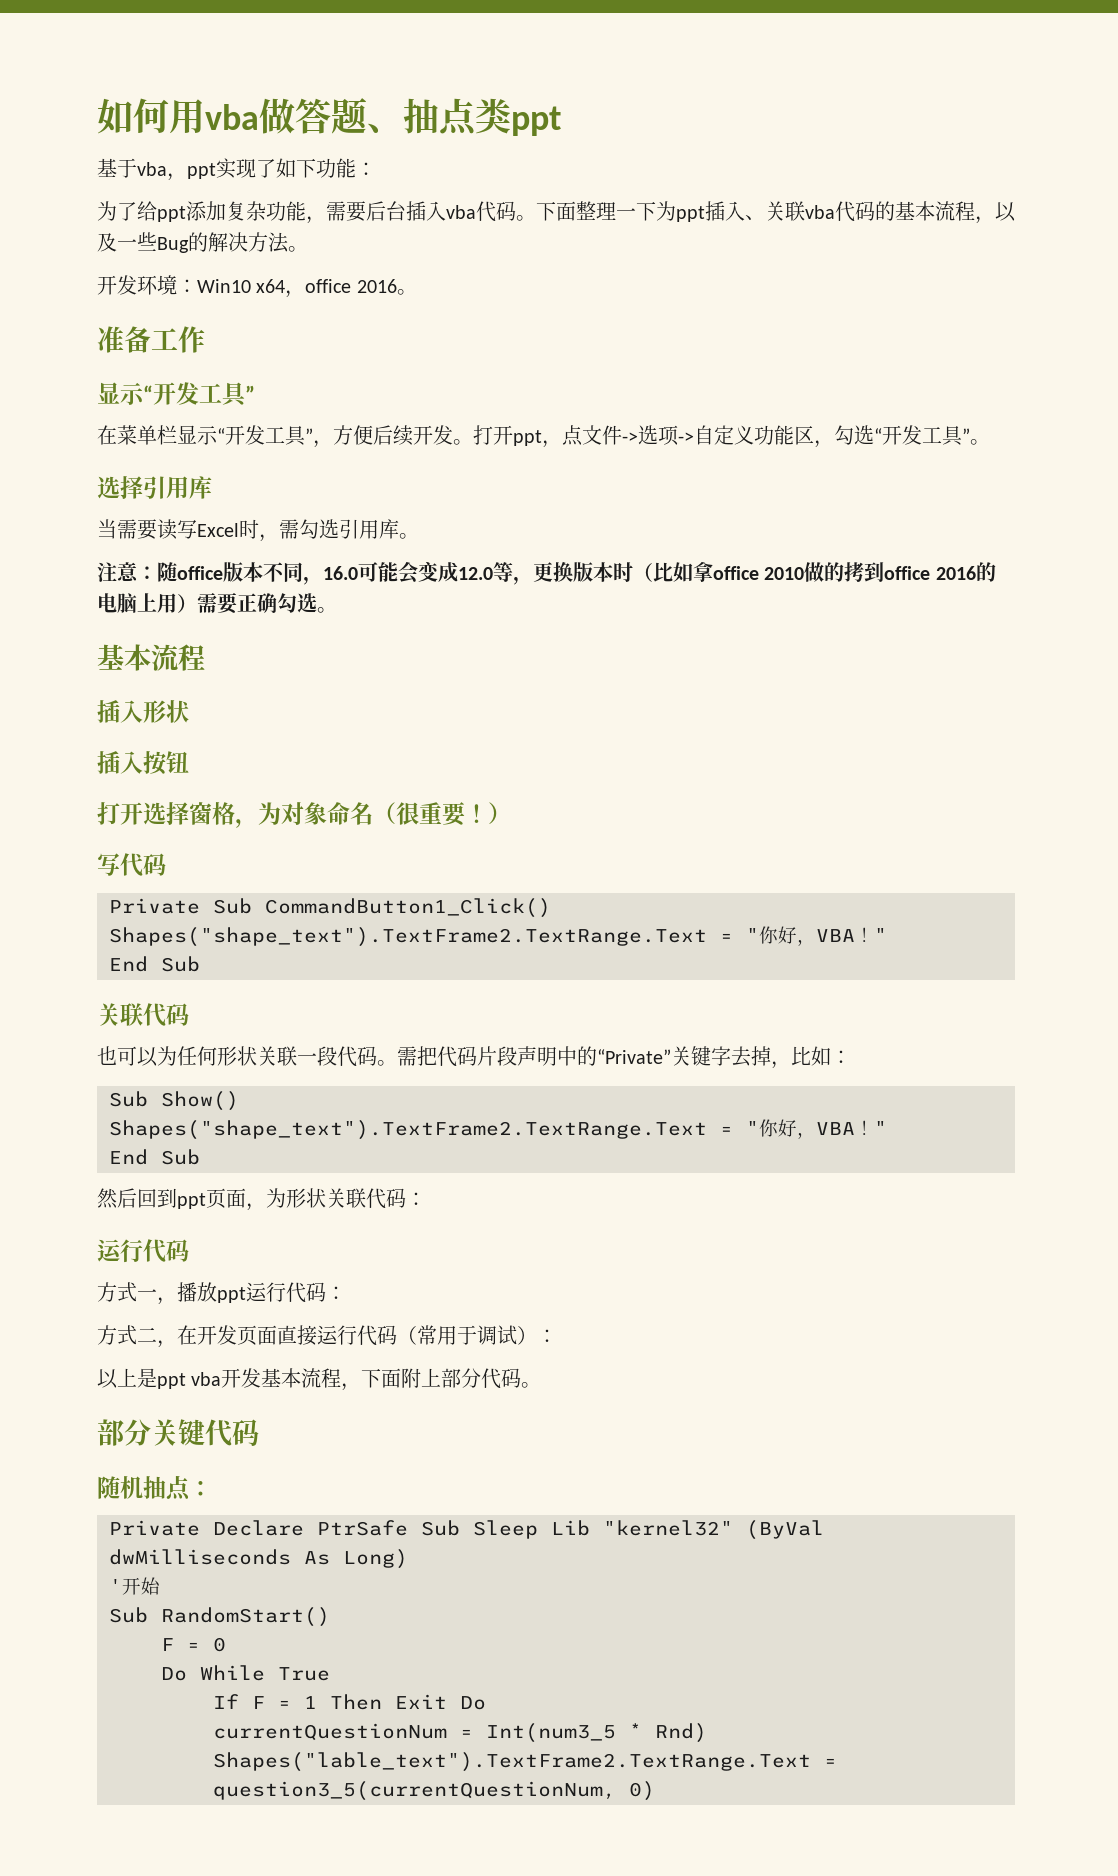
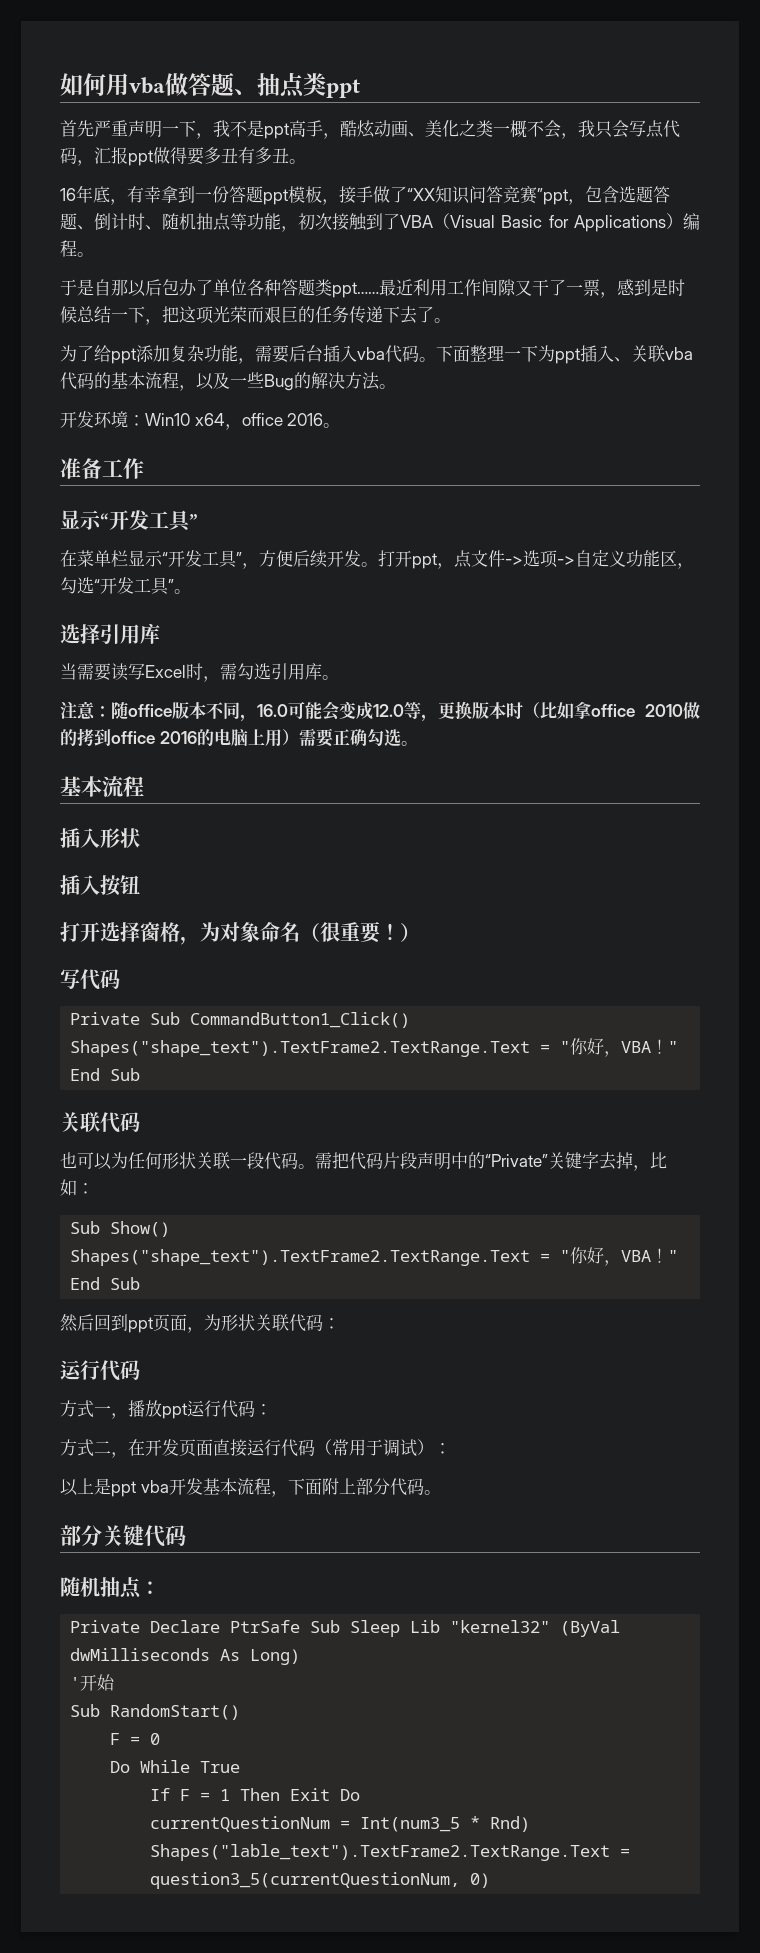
- 基于vba，ppt实现了如下功能：
+ 首先严重声明一下，我不是ppt高手，酷炫动画、美化之类一概不会，我只会写点代码，汇报ppt做得要多丑有多丑。
+ 16年底，有幸拿到一份答题ppt模板，接手做了“XX知识问答竞赛”ppt，包含选题答题、倒计时、随机抽点等功能，初次接触到了VBA（Visual Basic for Applications）编程。
+ 于是自那以后包办了单位各种答题类ppt……最近利用工作间隙又干了一票，感到是时候总结一下，把这项光荣而艰巨的任务传递下去了。

